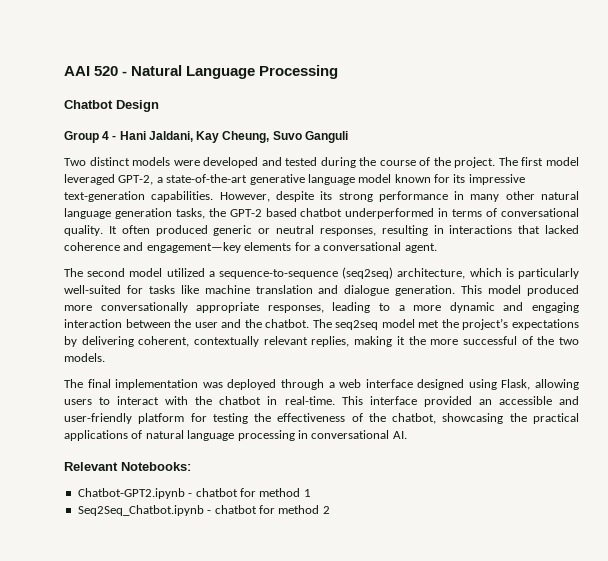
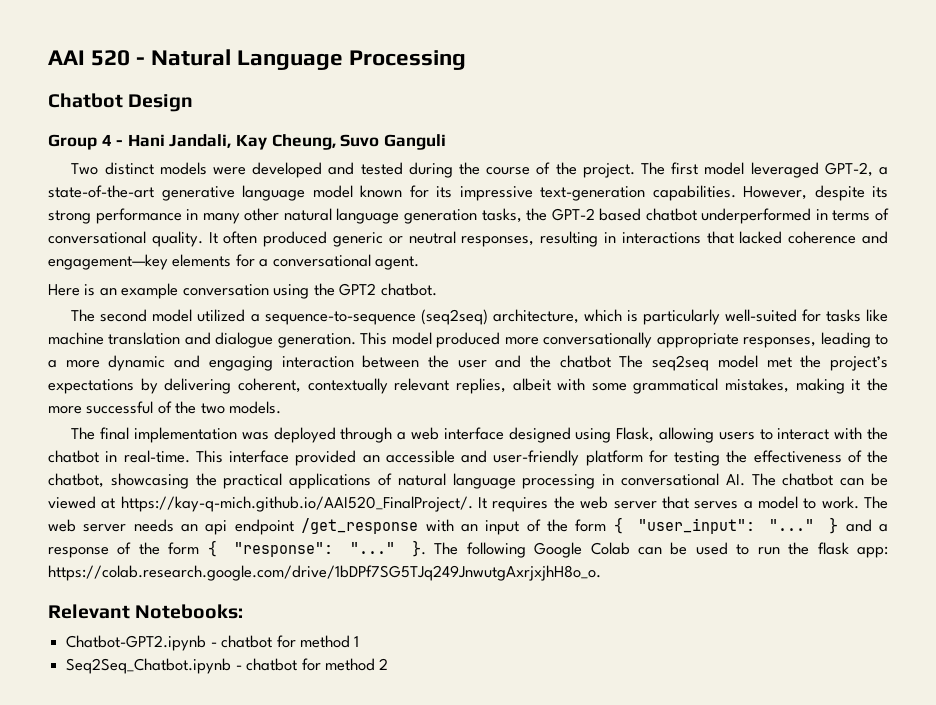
- Group 4 - Hani Jaldani, Kay Cheung, Suvo Ganguli
+ Group 4 - Hani Jandali, Kay Cheung, Suvo Ganguli
+ Here is an example conversation using the GPT2 chatbot.
- This model produced more conversationally appropriate responses, leading to a more dynamic and engaging interaction between the user and the chatbot. The seq2seq model met the project’s expectations by delivering coherent, contextually relevant replies, making it the more successful of the two models.
+ This model produced more conversationally appropriate responses, leading to a more dynamic and engaging interaction between the user and the chatbot The seq2seq model met the project’s expectations by delivering coherent, contextually relevant replies, albeit with some grammatical mistakes, making it the more successful of the two models.
- This interface provided an accessible and user-friendly platform for testing the effectiveness of the chatbot, showcasing the practical applications of natural language processing in conversational AI.
+ This interface provided an accessible and user-friendly platform for testing the effectiveness of the chatbot, showcasing the practical applications of natural language processing in conversational AI. The chatbot can be viewed at https://kay-q-mich.github.io/AAI520_FinalProject/. It requires the web server that serves a model to work. The web server needs an api endpoint /get_response with an input of the form { "user_input": "..." } and a response of the form { "response": "..." }. The following Google Colab can be used to run the flask app: https://colab.research.google.com/drive/1bDPf7SG5TJq249JnwutgAxrjxjhH8o_o.

